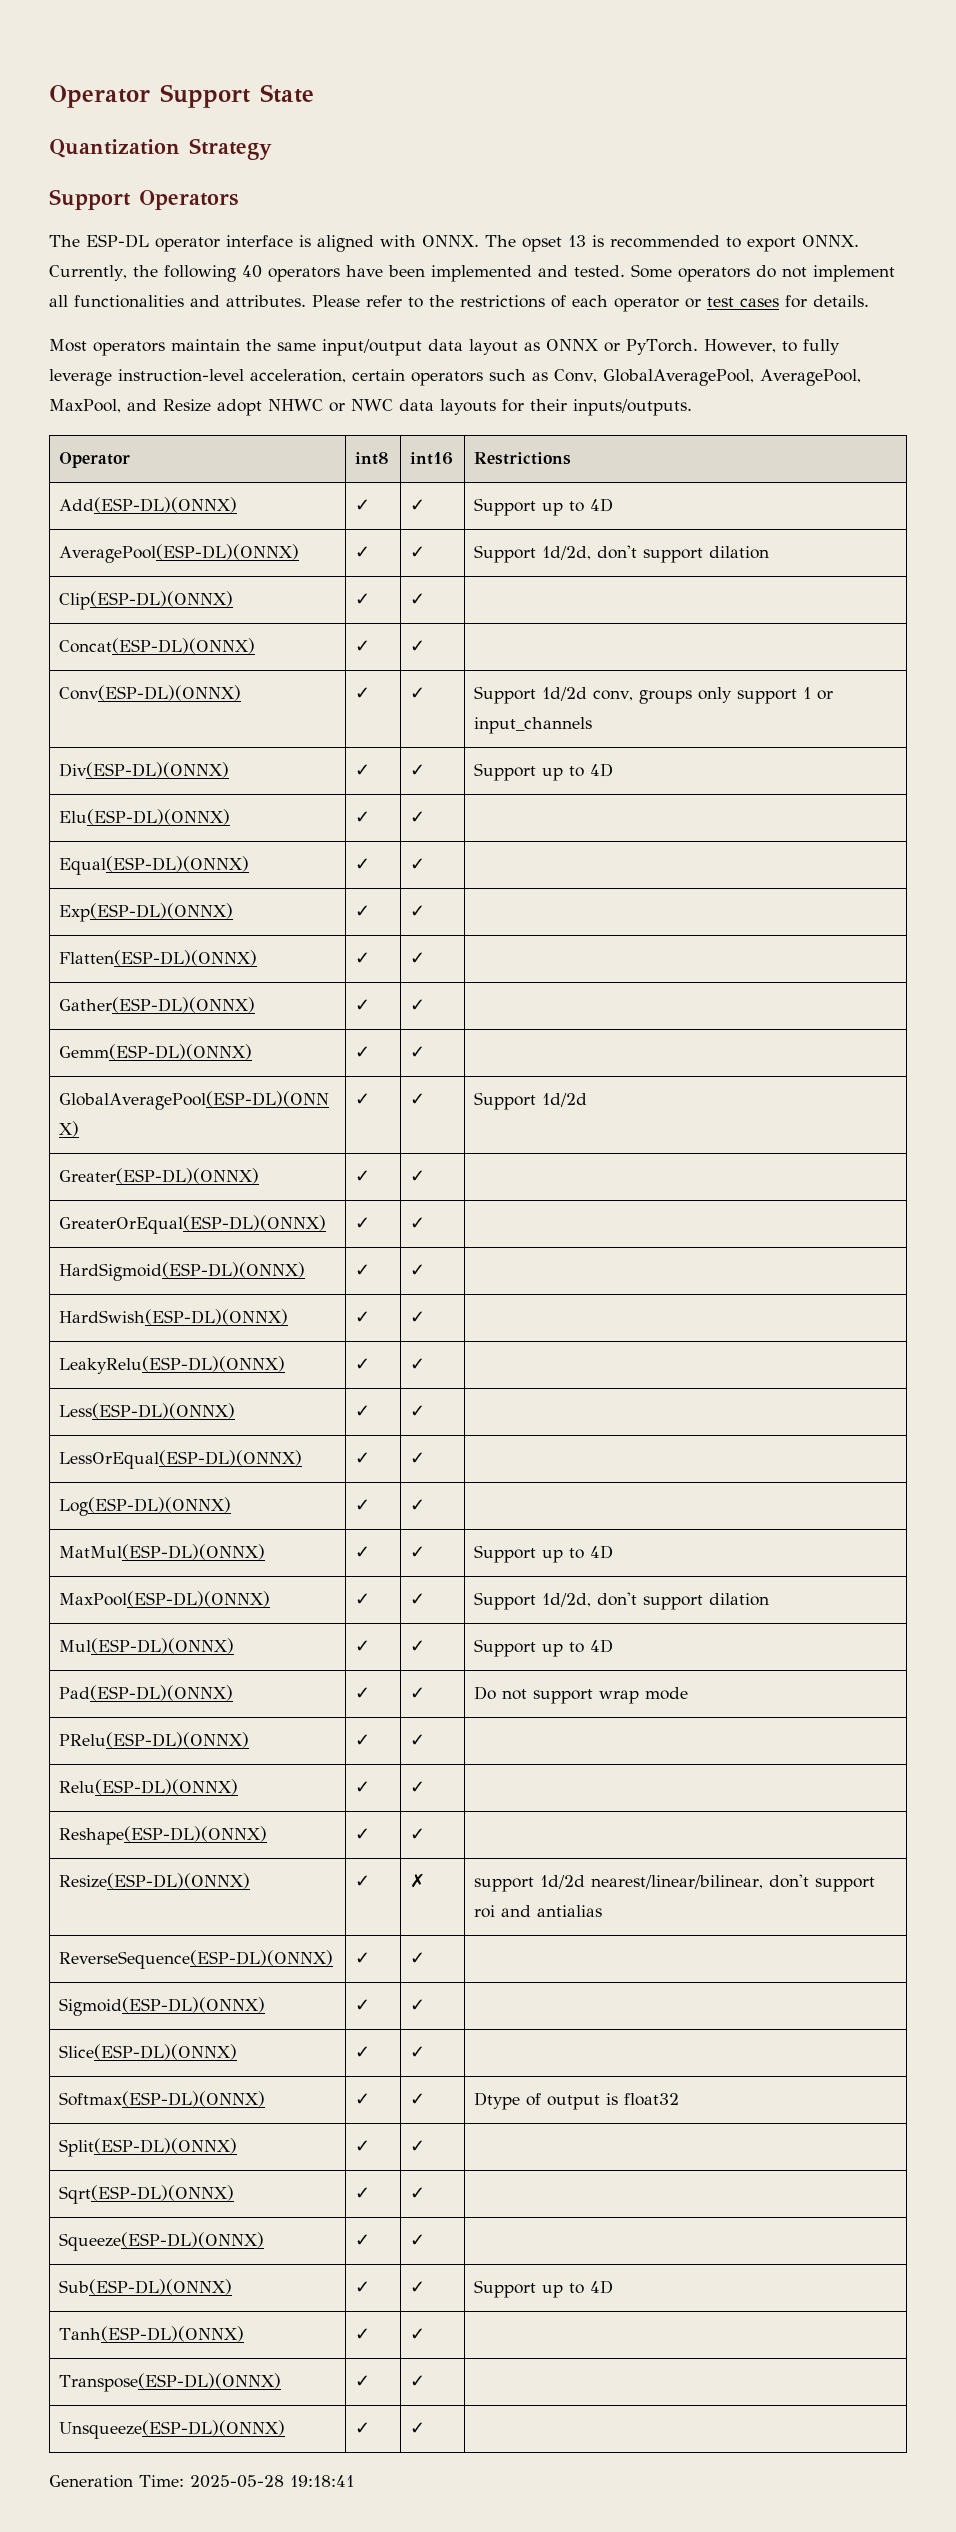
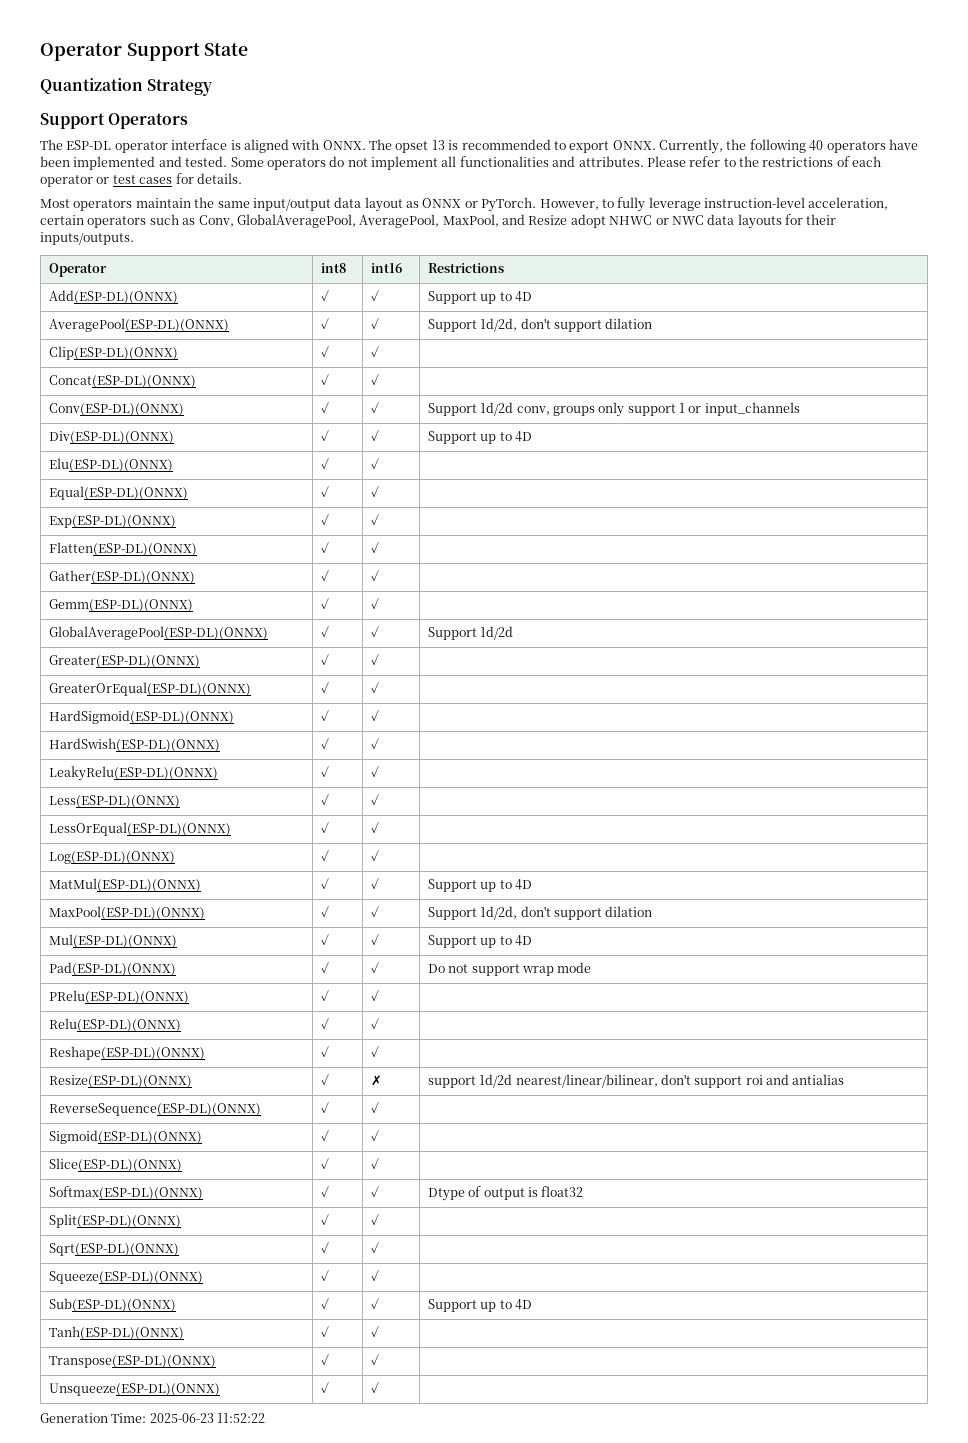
- Generation Time: 2025-05-28 19:18:41
+ Generation Time: 2025-06-23 11:52:22

